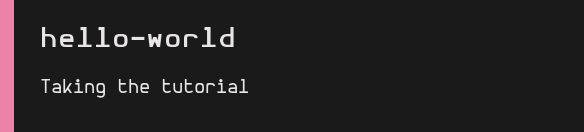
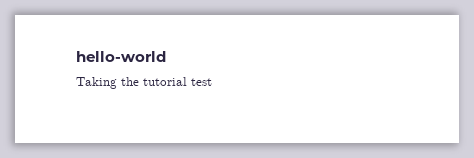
- Taking the tutorial
+ Taking the tutorial test

